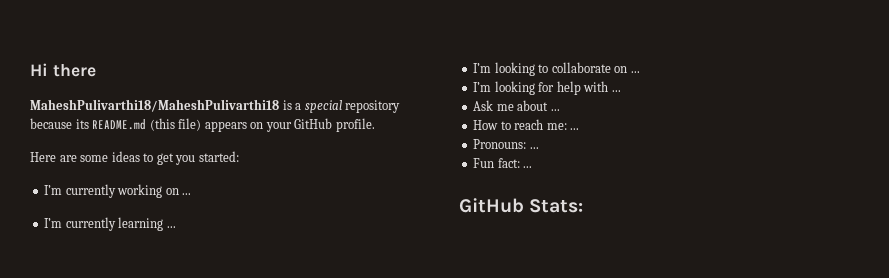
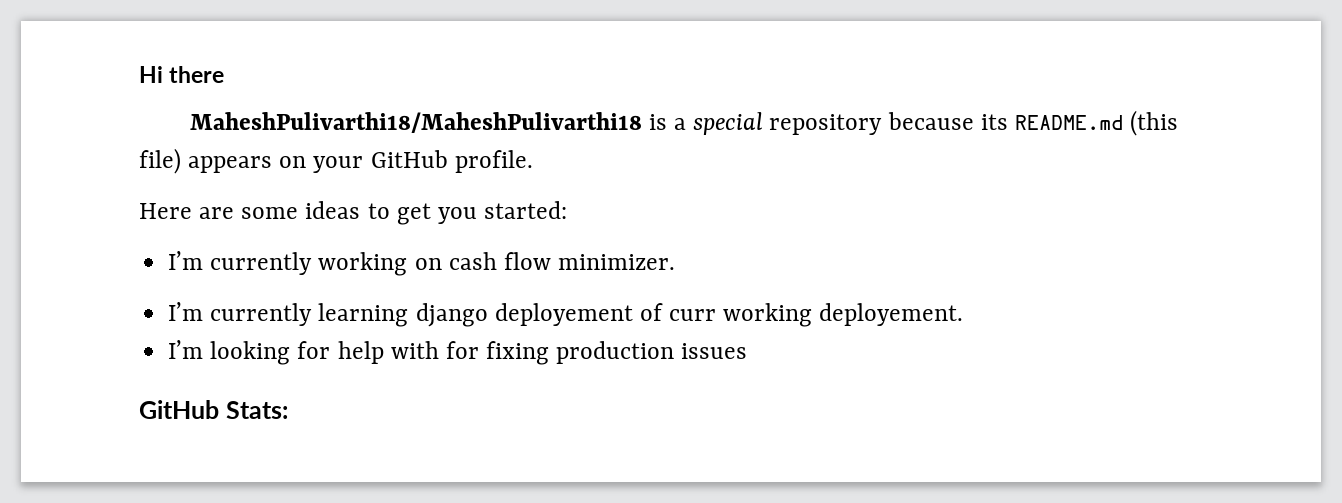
- I’m currently working on ...
+ I’m currently working on cash flow minimizer.
- I’m currently learning ...
- I’m looking to collaborate on ...
+ I’m currently learning django deployement of curr working deployement.
- I’m looking for help with ...
- Ask me about ...
- How to reach me: ...
- Pronouns: ...
- Fun fact: ...
+ I’m looking for help with for fixing production issues

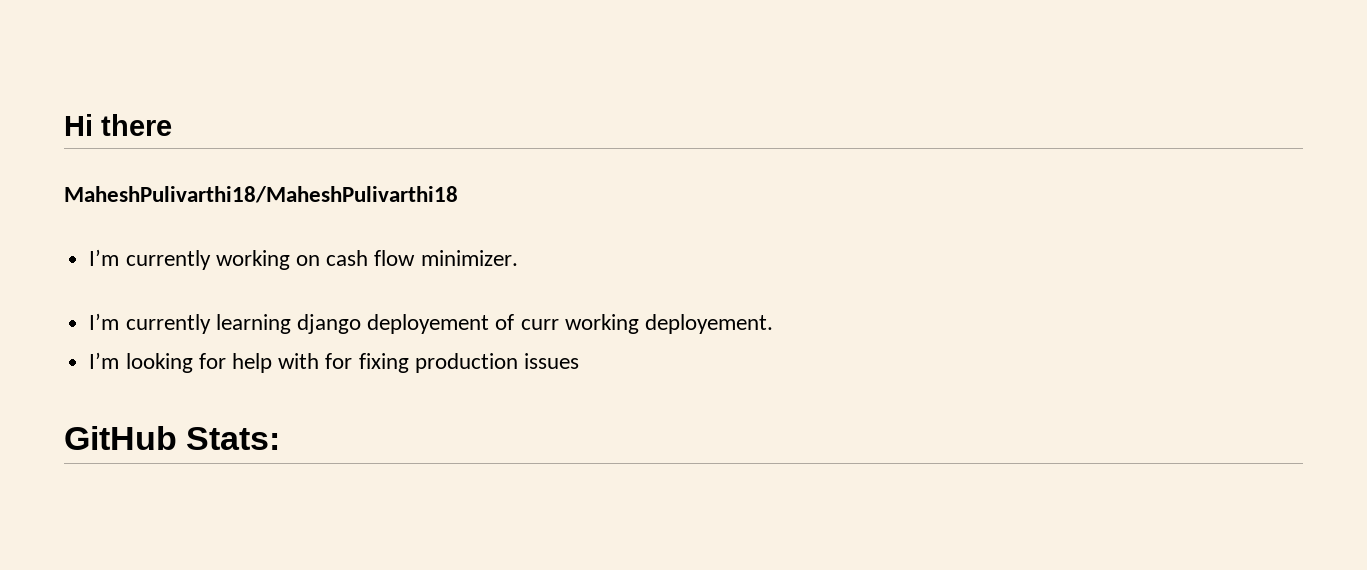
- MaheshPulivarthi18/MaheshPulivarthi18 is a special repository because its README.md (this file) appears on your GitHub profile.
- Here are some ideas to get you started:
+ MaheshPulivarthi18/MaheshPulivarthi18

